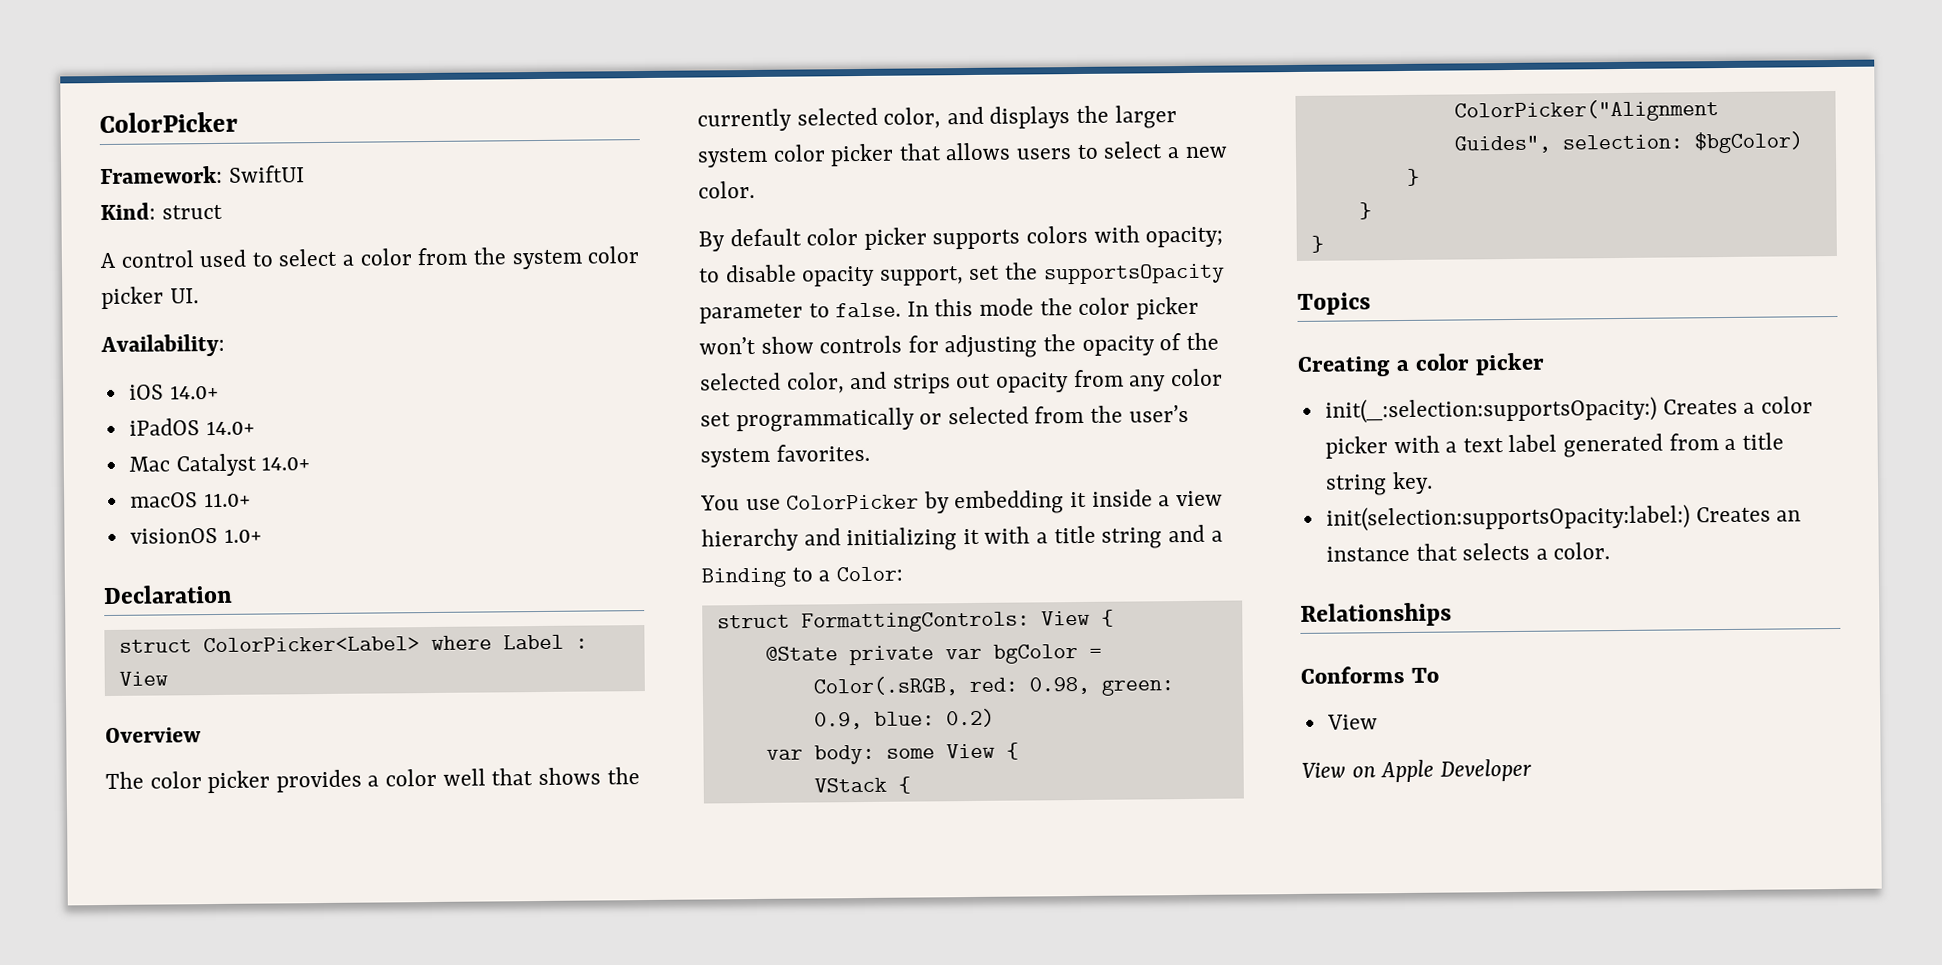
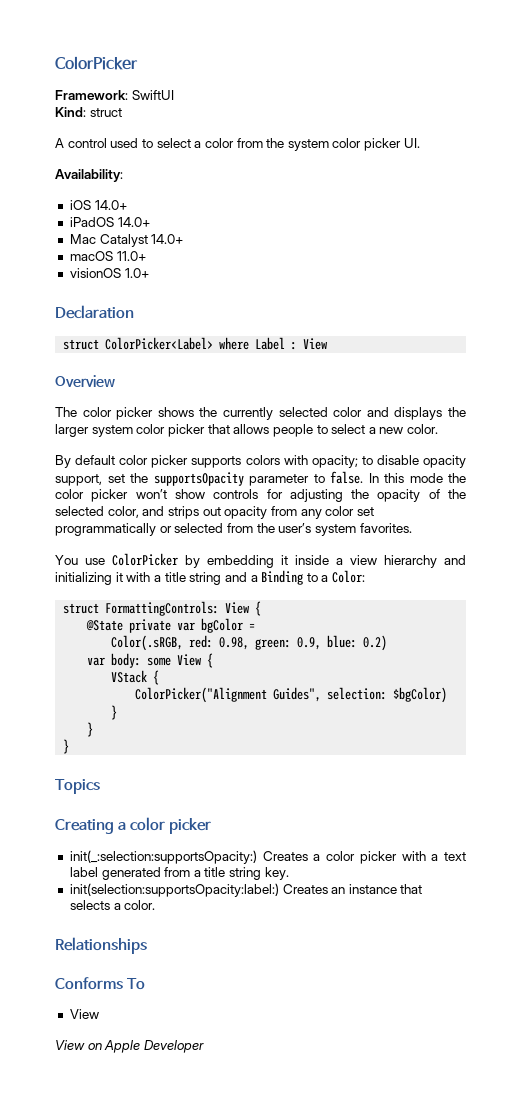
- The color picker provides a color well that shows the currently selected color, and displays the larger system color picker that allows users to select a new color.
+ The color picker shows the currently selected color and displays the larger system color picker that allows people to select a new color.

